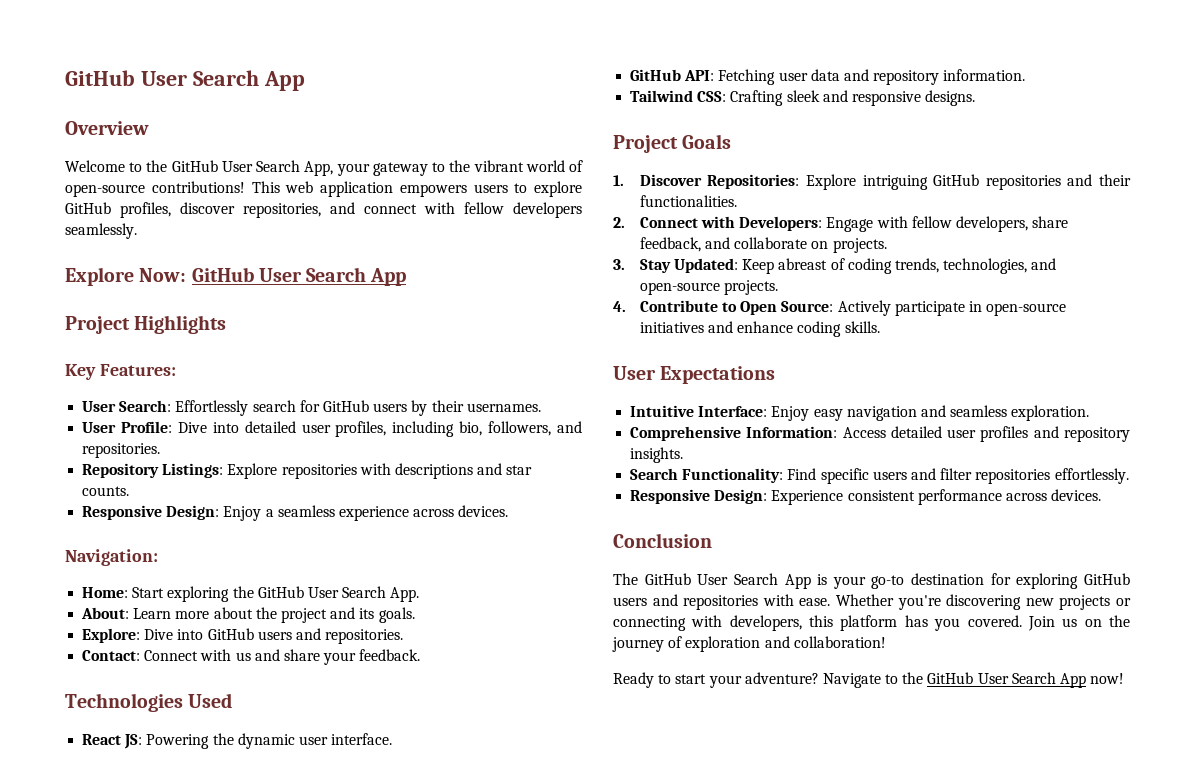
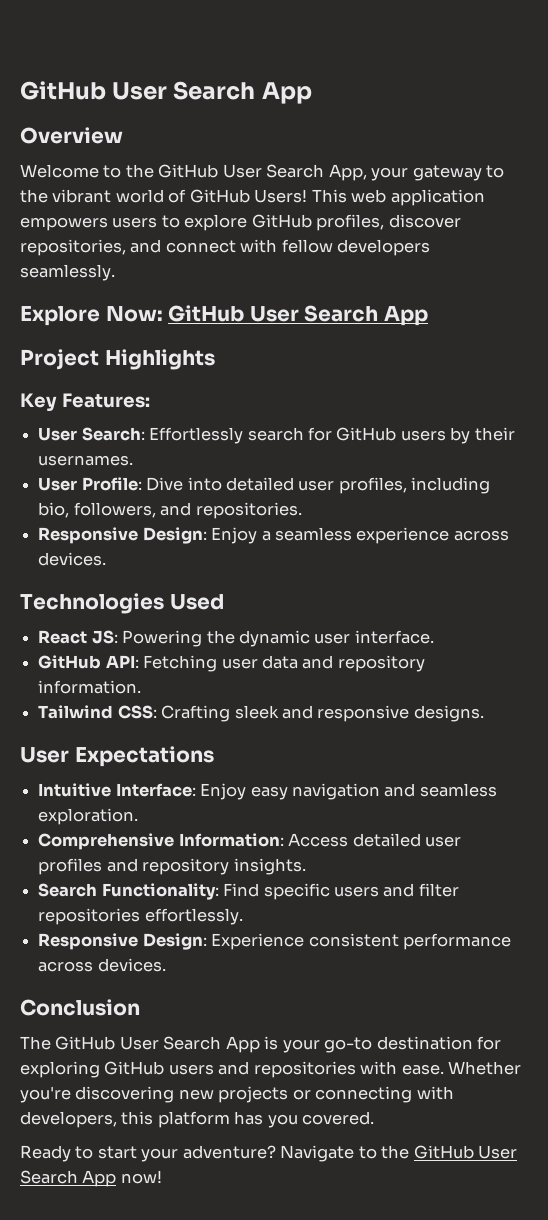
- Welcome to the GitHub User Search App, your gateway to the vibrant world of open-source contributions!
+ Welcome to the GitHub User Search App, your gateway to the vibrant world of GitHub Users!
- Repository Listings: Explore repositories with descriptions and star counts.
- Navigation:
- Home: Start exploring the GitHub User Search App.
- About: Learn more about the project and its goals.
- Explore: Dive into GitHub users and repositories.
- Contact: Connect with us and share your feedback.
- Project Goals
- 1. Discover Repositories: Explore intriguing GitHub repositories and their functionalities.
- 2. Connect with Developers: Engage with fellow developers, share feedback, and collaborate on projects.
- 3. Stay Updated: Keep abreast of coding trends, technologies, and open-source projects.
- 4. Contribute to Open Source: Actively participate in open-source initiatives and enhance coding skills.
- Join us on the journey of exploration and collaboration!

